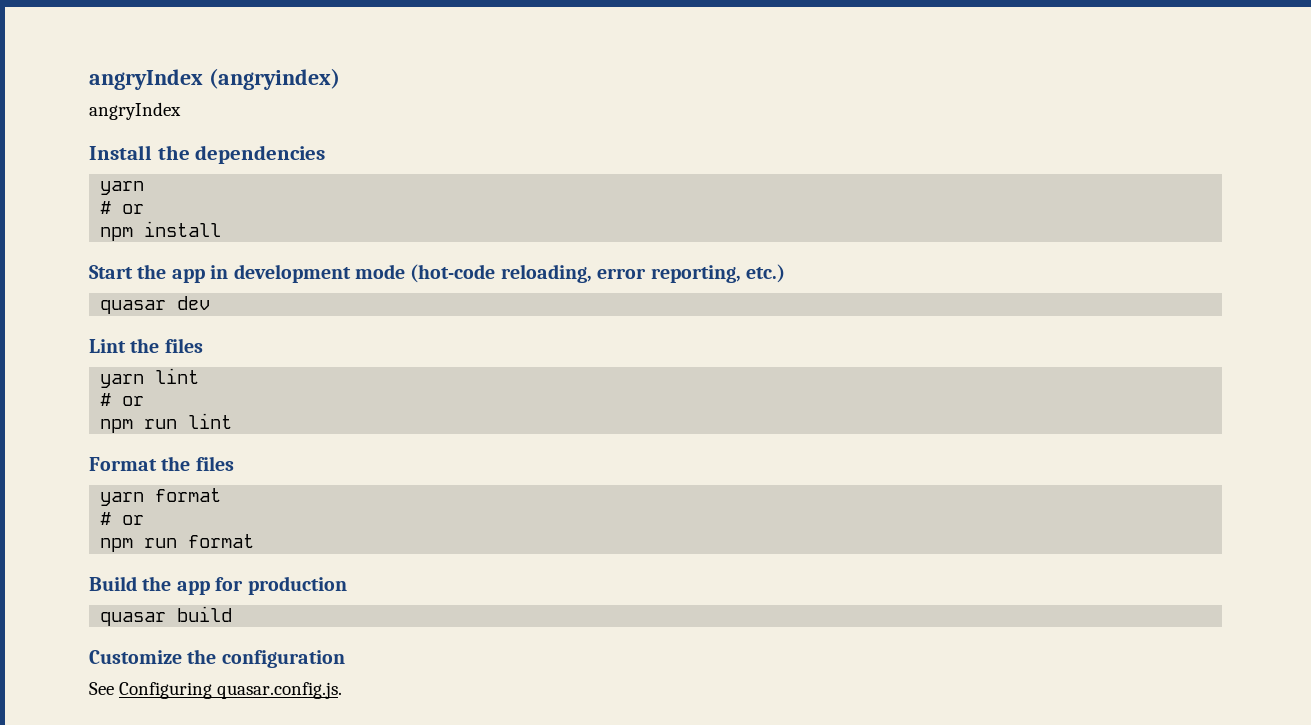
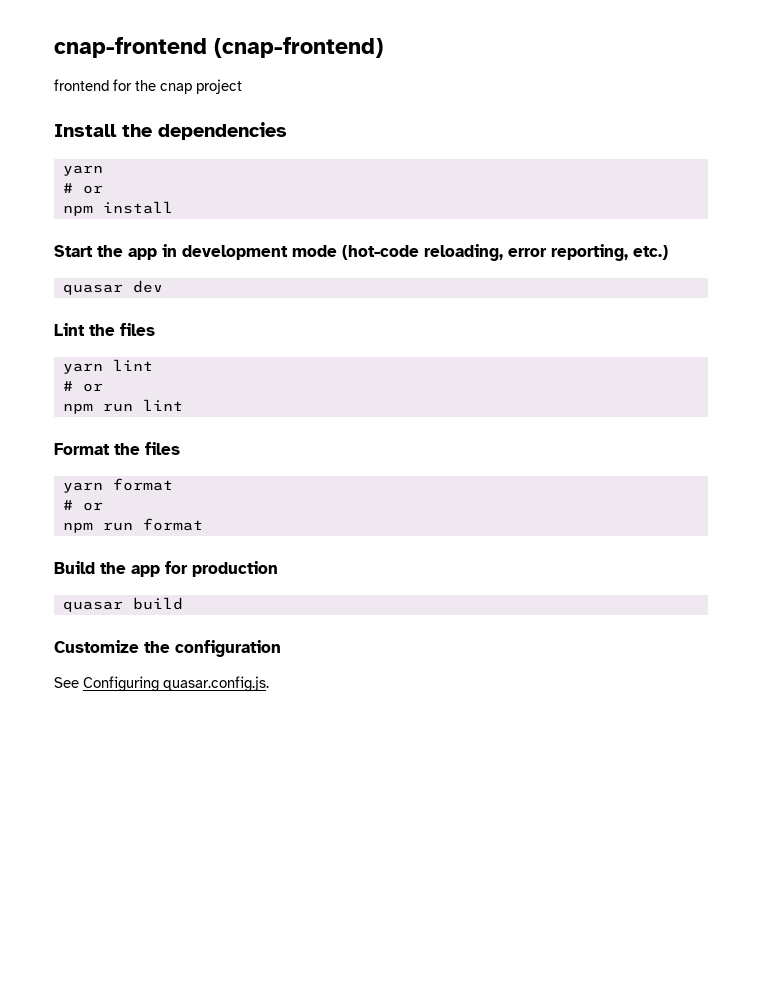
- angryIndex (angryindex)
- angryIndex
+ cnap-frontend (cnap-frontend)
+ frontend for the cnap project

